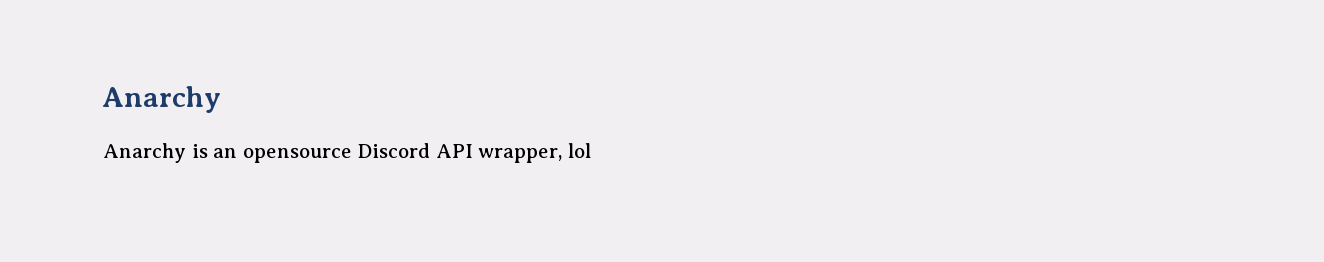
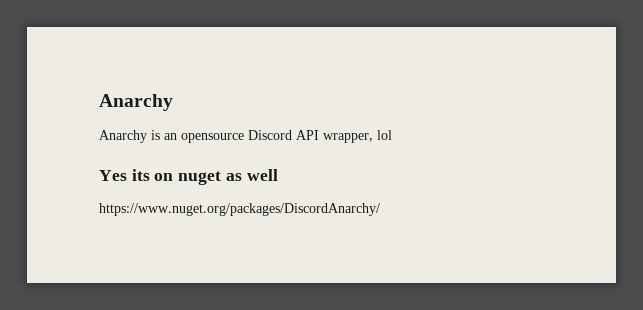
+ Yes its on nuget as well
+ https://www.nuget.org/packages/DiscordAnarchy/

